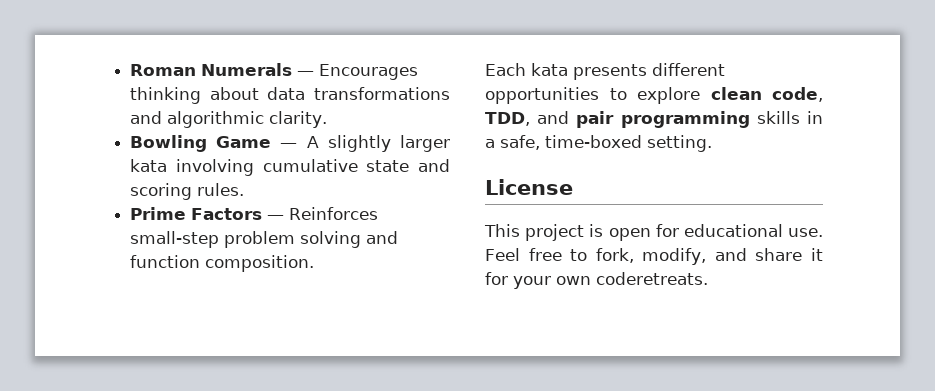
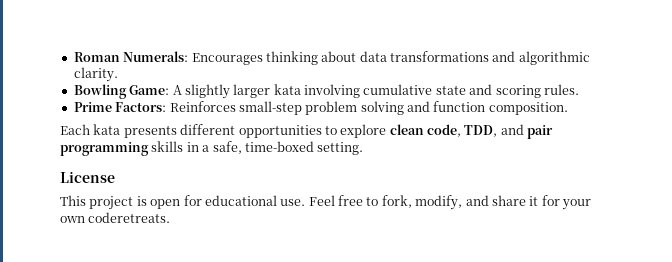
- Roman Numerals — Encourages thinking about data transformations and algorithmic clarity.
+ Roman Numerals: Encourages thinking about data transformations and algorithmic clarity.
- Bowling Game — A slightly larger kata involving cumulative state and scoring rules.
+ Bowling Game: A slightly larger kata involving cumulative state and scoring rules.
- Prime Factors — Reinforces small-step problem solving and function composition.
+ Prime Factors: Reinforces small-step problem solving and function composition.

